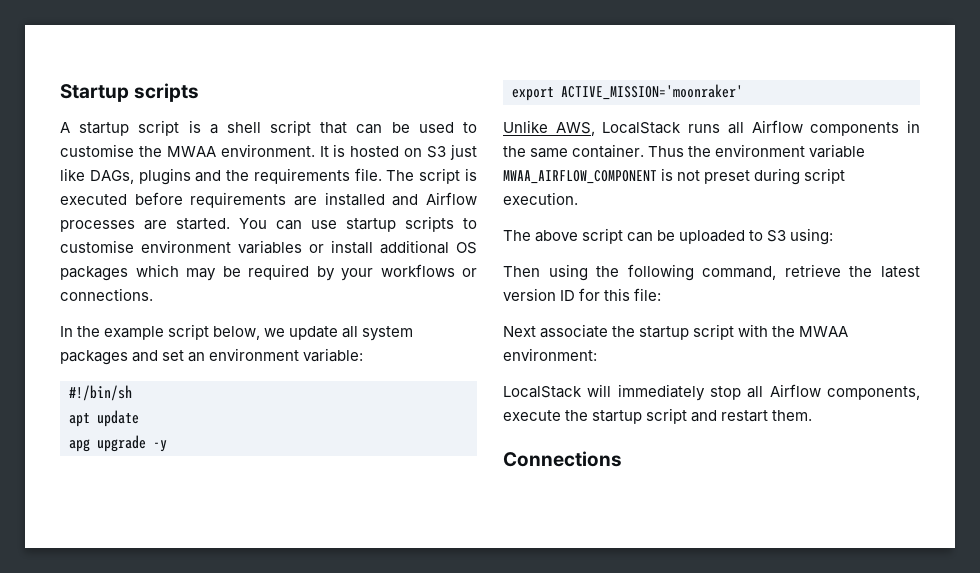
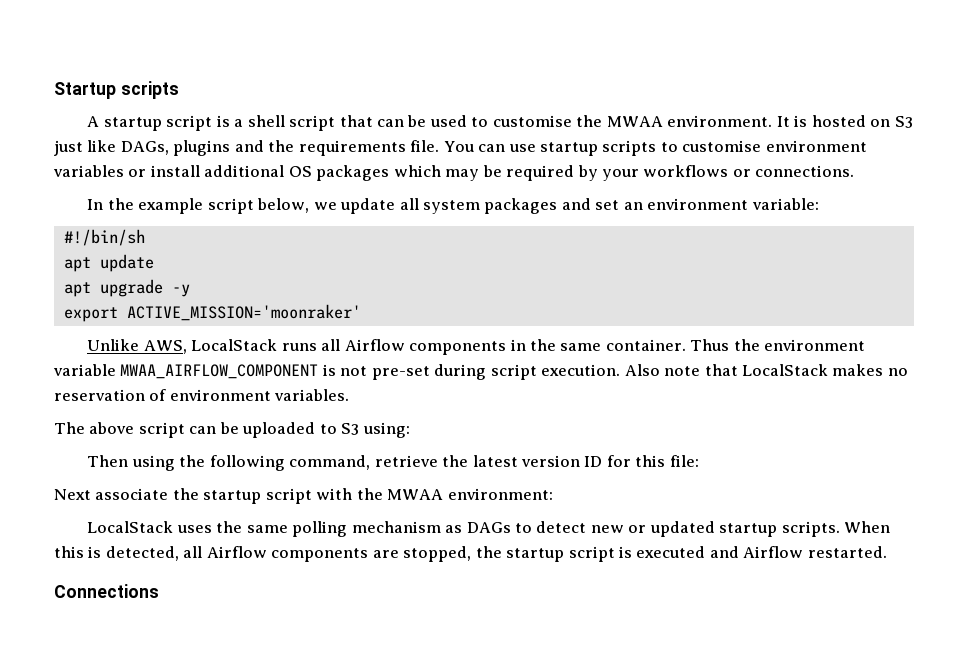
- The script is executed before requirements are installed and Airflow processes are started.
- apg upgrade -y
+ apt upgrade -y
- Thus the environment variable MWAA_AIRFLOW_COMPONENT is not preset during script execution.
+ Thus the environment variable MWAA_AIRFLOW_COMPONENT is not pre-set during script execution. Also note that LocalStack makes no reservation of environment variables.
- LocalStack will immediately stop all Airflow components, execute the startup script and restart them.
+ LocalStack uses the same polling mechanism as DAGs to detect new or updated startup scripts. When this is detected, all Airflow components are stopped, the startup script is executed and Airflow restarted.

